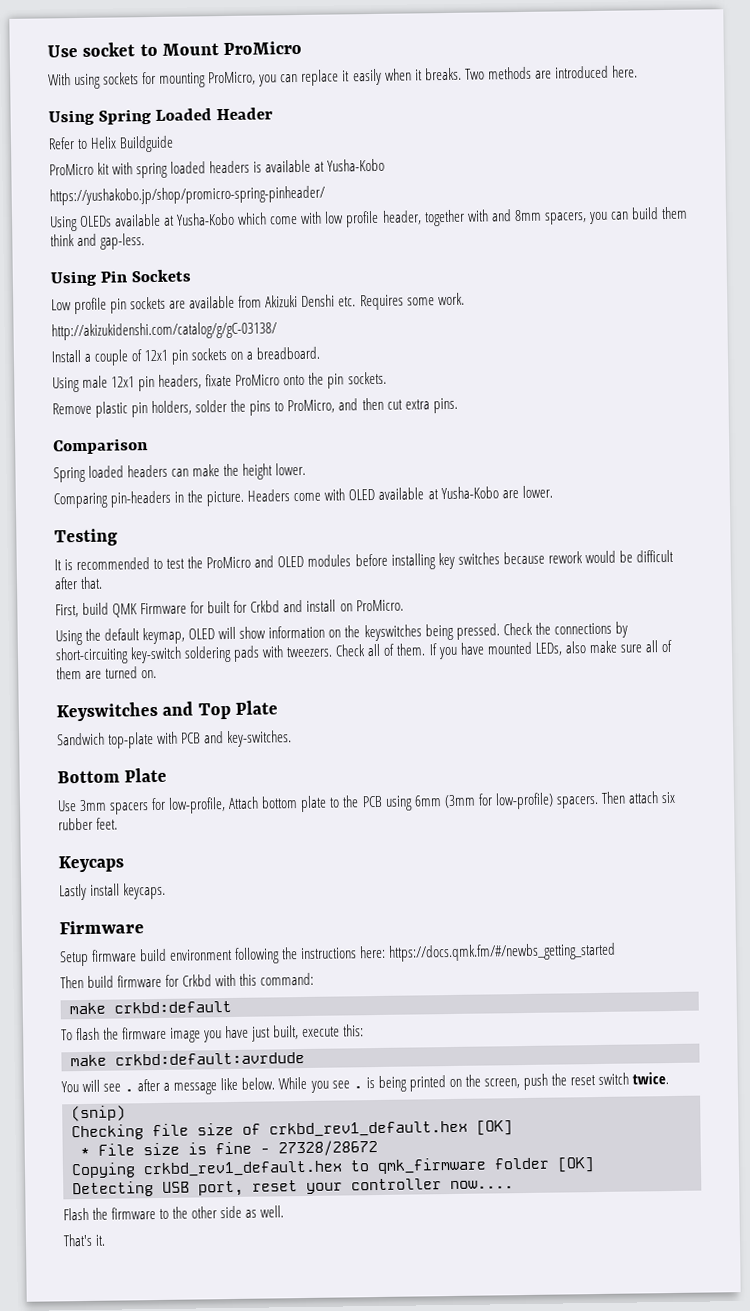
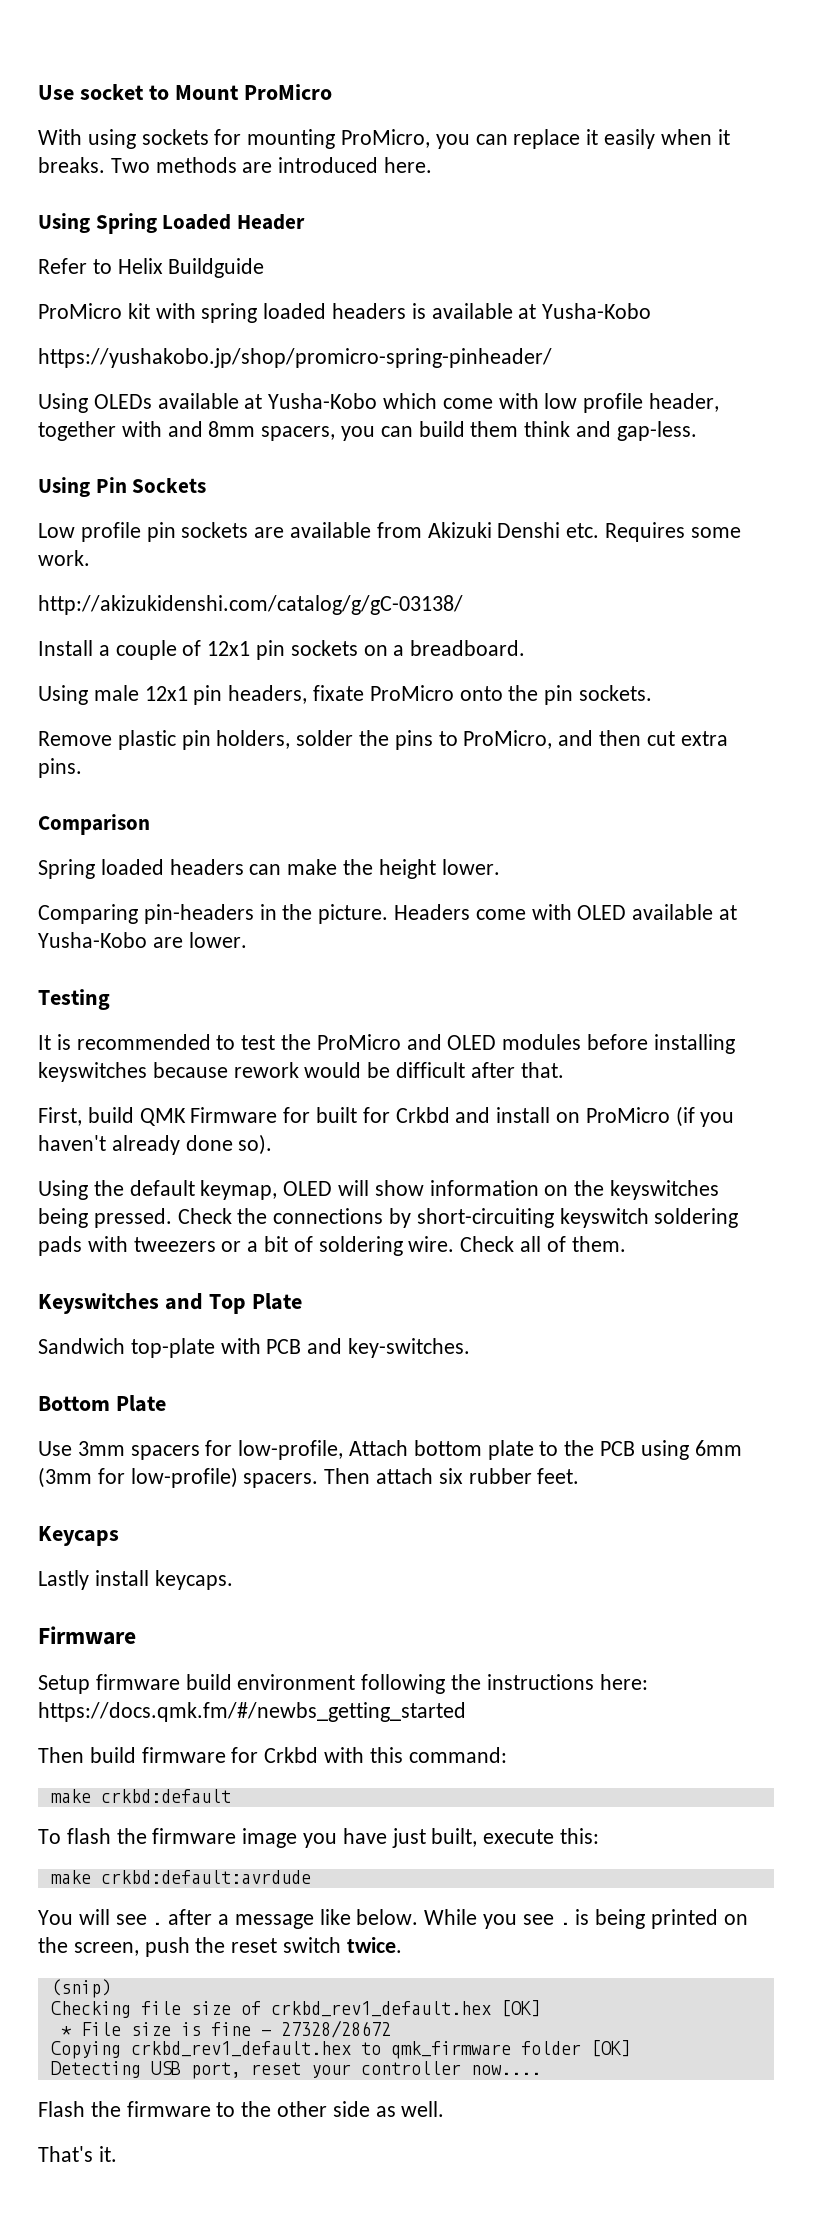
- It is recommended to test the ProMicro and OLED modules before installing key switches because rework would be difficult after that.
+ It is recommended to test the ProMicro and OLED modules before installing keyswitches because rework would be difficult after that.
- First, build QMK Firmware for built for Crkbd and install on ProMicro.
+ First, build QMK Firmware for built for Crkbd and install on ProMicro (if you haven't already done so).
- Check the connections by short-circuiting key-switch soldering pads with tweezers. Check all of them. If you have mounted LEDs, also make sure all of them are turned on.
+ Check the connections by short-circuiting keyswitch soldering pads with tweezers or a bit of soldering wire. Check all of them.

